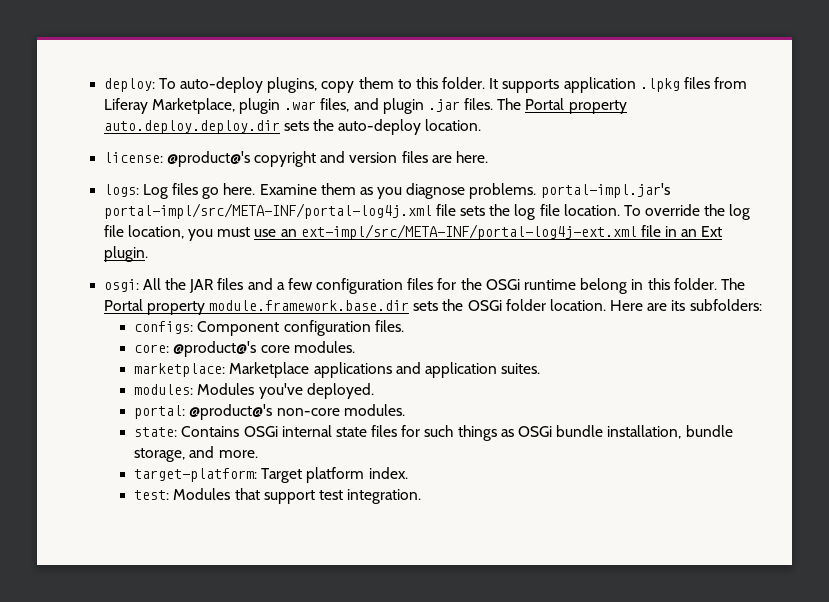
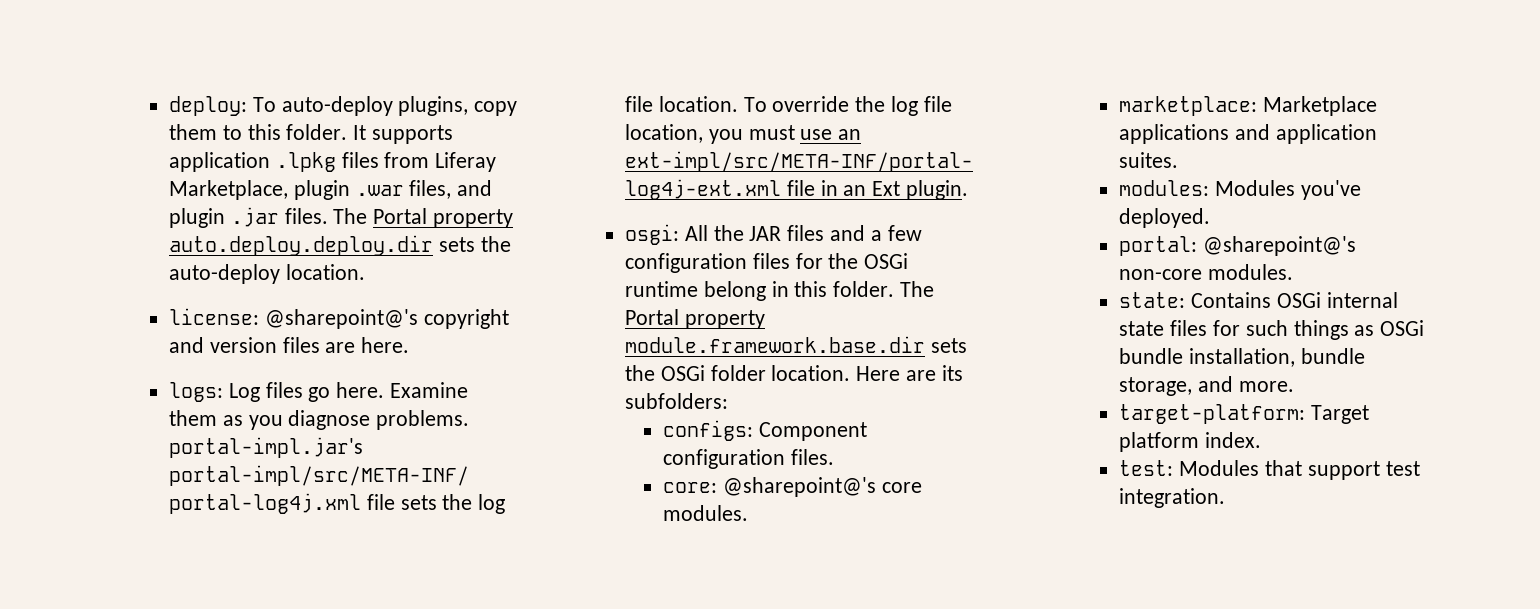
- license: @product@'s copyright and version files are here.
+ license: @sharepoint@'s copyright and version files are here.
- core: @product@'s core modules.
+ core: @sharepoint@'s core modules.
- portal: @product@'s non-core modules.
+ portal: @sharepoint@'s non-core modules.

